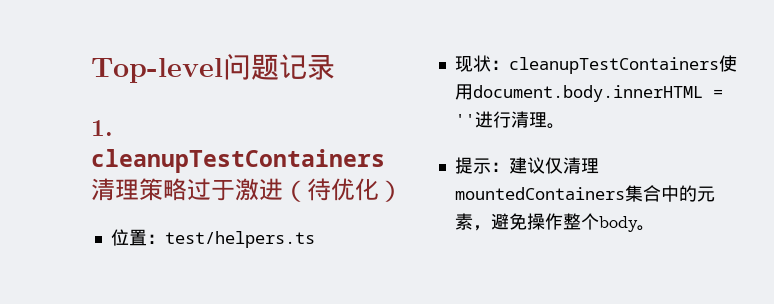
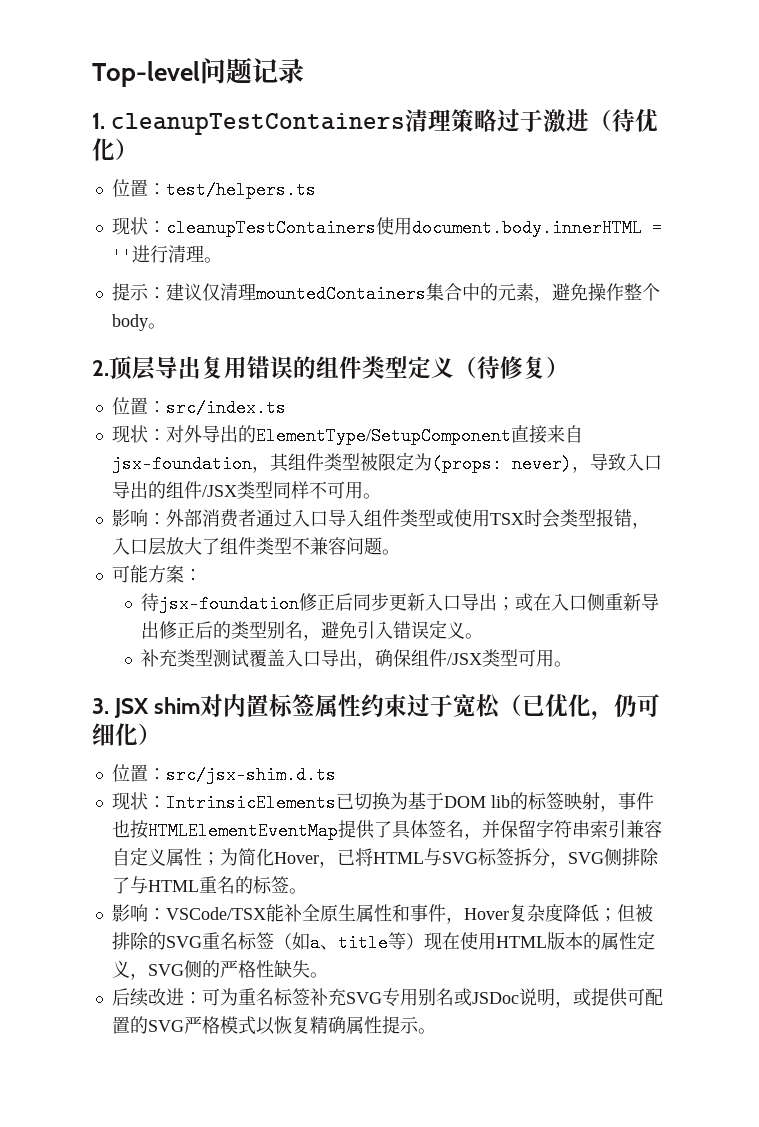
+ 2.顶层导出复用错误的组件类型定义（待修复）
+ 位置：src/index.ts
+ 现状：对外导出的ElementType/SetupComponent直接来自jsx-foundation，其组件类型被限定为(props: never)，导致入口导出的组件/JSX类型同样不可用。
+ 影响：外部消费者通过入口导入组件类型或使用TSX时会类型报错，入口层放大了组件类型不兼容问题。
+ 可能方案：
+ 待jsx-foundation修正后同步更新入口导出；或在入口侧重新导出修正后的类型别名，避免引入错误定义。
+ 补充类型测试覆盖入口导出，确保组件/JSX类型可用。
+ 3. JSX shim对内置标签属性约束过于宽松（已优化，仍可细化）
+ 位置：src/jsx-shim.d.ts
+ 现状：IntrinsicElements已切换为基于DOM lib的标签映射，事件也按HTMLElementEventMap提供了具体签名，并保留字符串索引兼容自定义属性；为简化Hover，已将HTML与SVG标签拆分，SVG侧排除了与HTML重名的标签。
+ 影响：VSCode/TSX能补全原生属性和事件，Hover复杂度降低；但被排除的SVG重名标签（如a、title等）现在使用HTML版本的属性定义，SVG侧的严格性缺失。
+ 后续改进：可为重名标签补充SVG专用别名或JSDoc说明，或提供可配置的SVG严格模式以恢复精确属性提示。

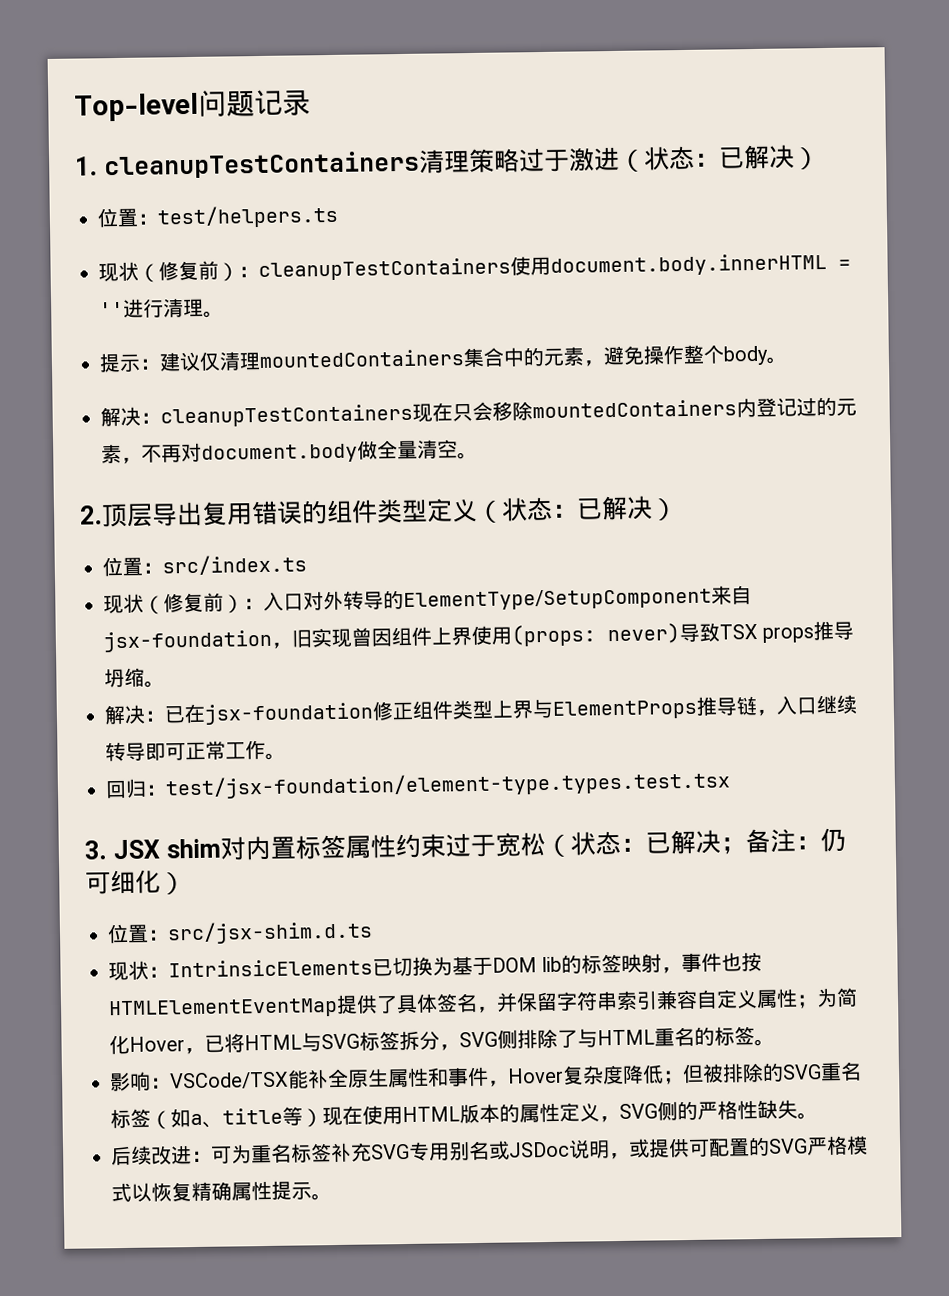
- 1. cleanupTestContainers清理策略过于激进（待优化）
+ 1. cleanupTestContainers清理策略过于激进（状态：已解决）
- 现状：cleanupTestContainers使用document.body.innerHTML = ''进行清理。
+ 现状（修复前）：cleanupTestContainers使用document.body.innerHTML = ''进行清理。
+ 解决：cleanupTestContainers现在只会移除mountedContainers内登记过的元素，不再对document.body做全量清空。
- 2.顶层导出复用错误的组件类型定义（待修复）
+ 2.顶层导出复用错误的组件类型定义（状态：已解决）
- 现状：对外导出的ElementType/SetupComponent直接来自jsx-foundation，其组件类型被限定为(props: never)，导致入口导出的组件/JSX类型同样不可用。
- 影响：外部消费者通过入口导入组件类型或使用TSX时会类型报错，入口层放大了组件类型不兼容问题。
- 可能方案：
- 待jsx-foundation修正后同步更新入口导出；或在入口侧重新导出修正后的类型别名，避免引入错误定义。
- 补充类型测试覆盖入口导出，确保组件/JSX类型可用。
+ 现状（修复前）：入口对外转导的ElementType/SetupComponent来自jsx-foundation，旧实现曾因组件上界使用(props: never)导致TSX props推导坍缩。
+ 解决：已在jsx-foundation修正组件类型上界与ElementProps推导链，入口继续转导即可正常工作。
+ 回归：test/jsx-foundation/element-type.types.test.tsx
- 3. JSX shim对内置标签属性约束过于宽松（已优化，仍可细化）
+ 3. JSX shim对内置标签属性约束过于宽松（状态：已解决；备注：仍可细化）

